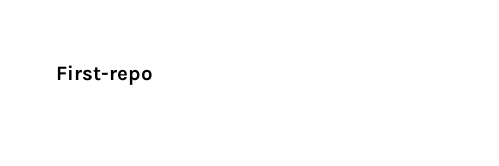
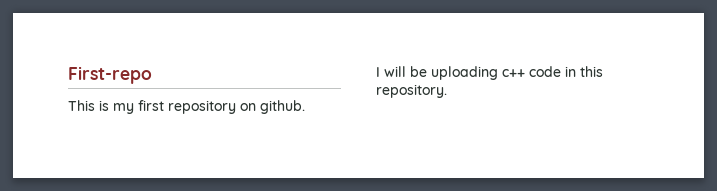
+ This is my first repository on github.
+ I will be uploading c++ code in this repository.

